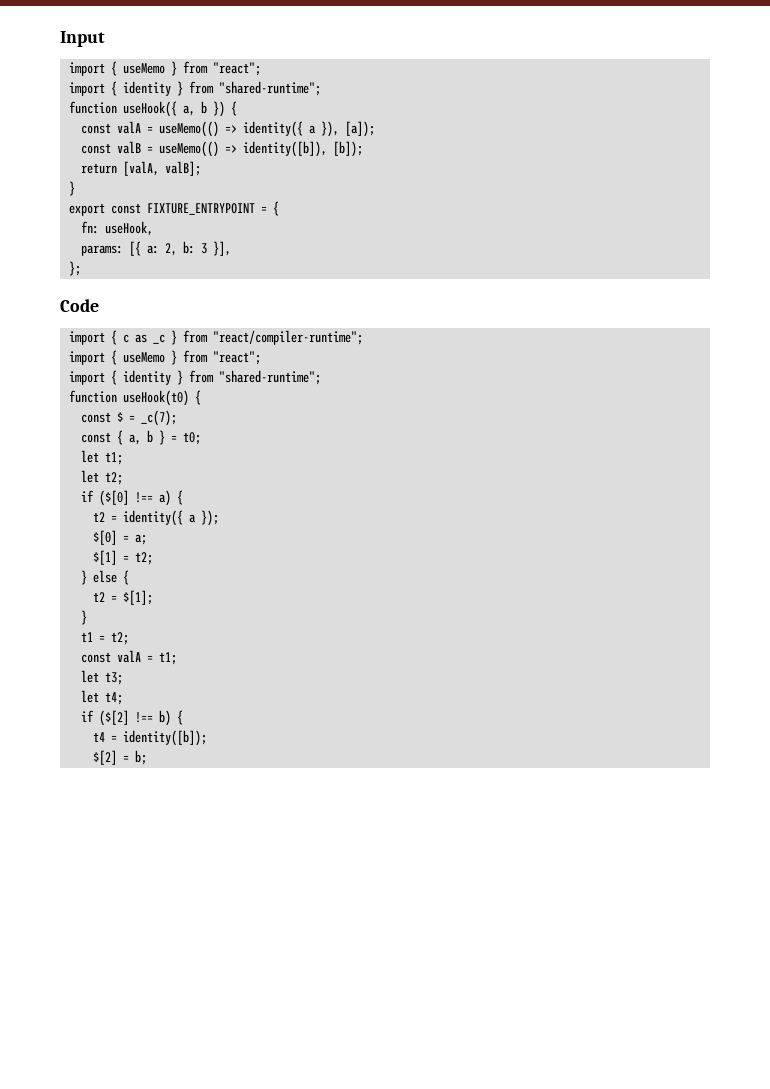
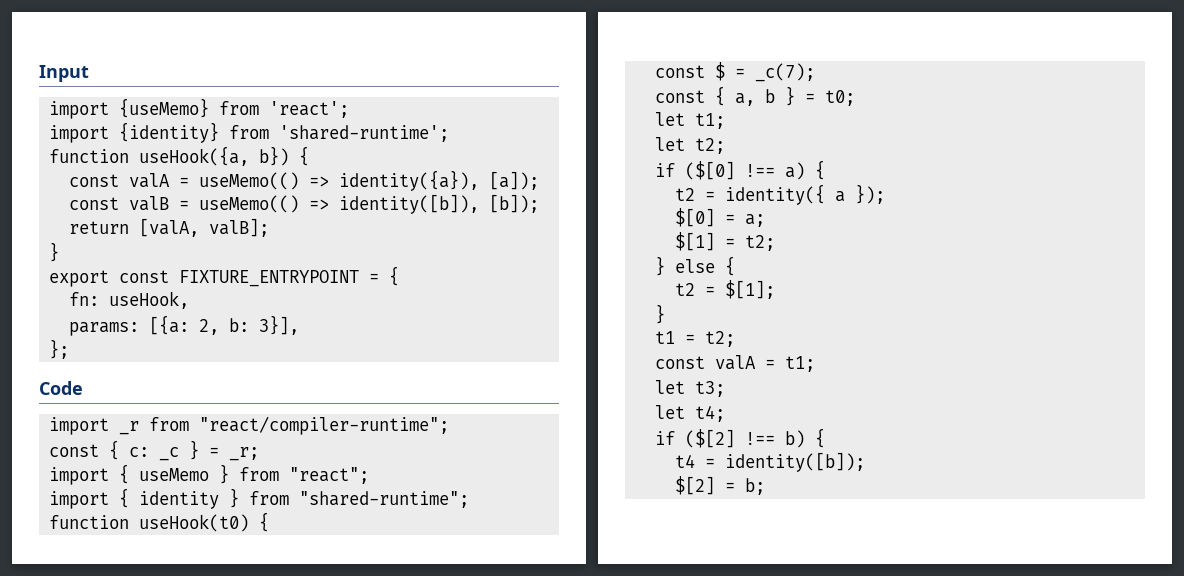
  Input
- import { useMemo } from "react";
- import { identity } from "shared-runtime";
- function useHook({ a, b }) {
+ import {useMemo} from 'react';
+ import {identity} from 'shared-runtime';
+ function useHook({a, b}) {
- const valA = useMemo(() => identity({ a }), [a]);
+ const valA = useMemo(() => identity({a}), [a]);
- params: [{ a: 2, b: 3 }],
+ params: [{a: 2, b: 3}],
  };
  Code
- import { c as _c } from "react/compiler-runtime";
+ import _r from "react/compiler-runtime";
+ const { c: _c } = _r;

